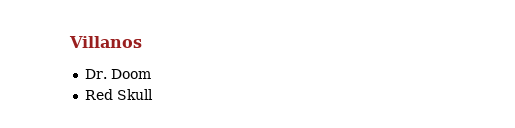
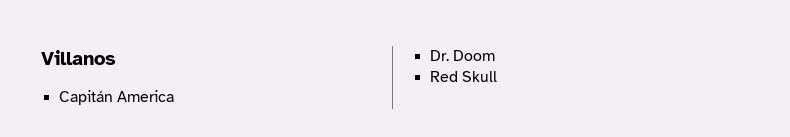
+ Capitán America

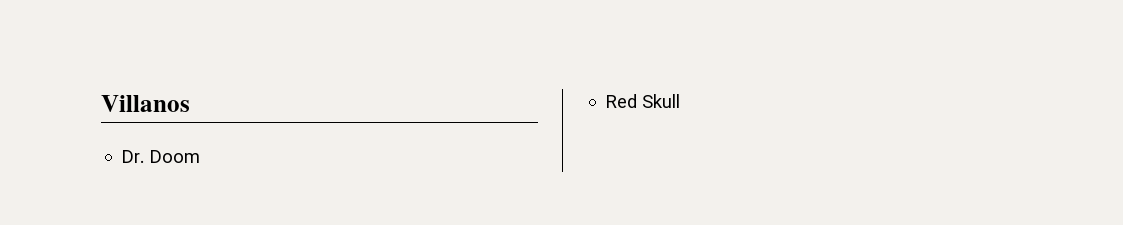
- Capitán America

